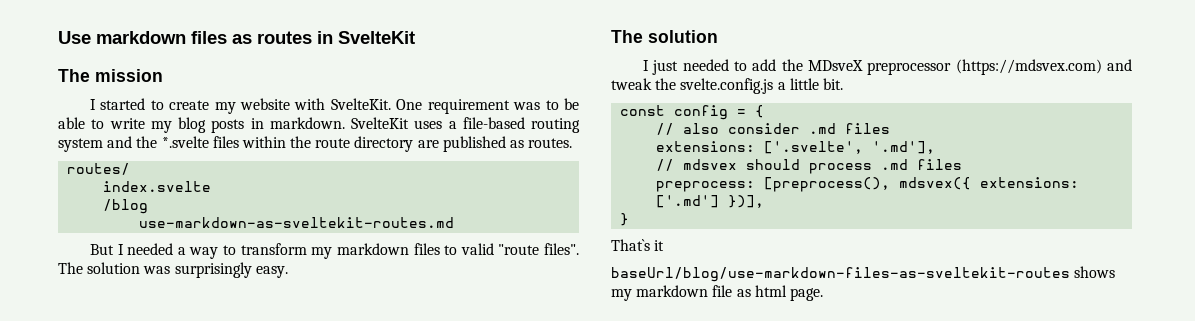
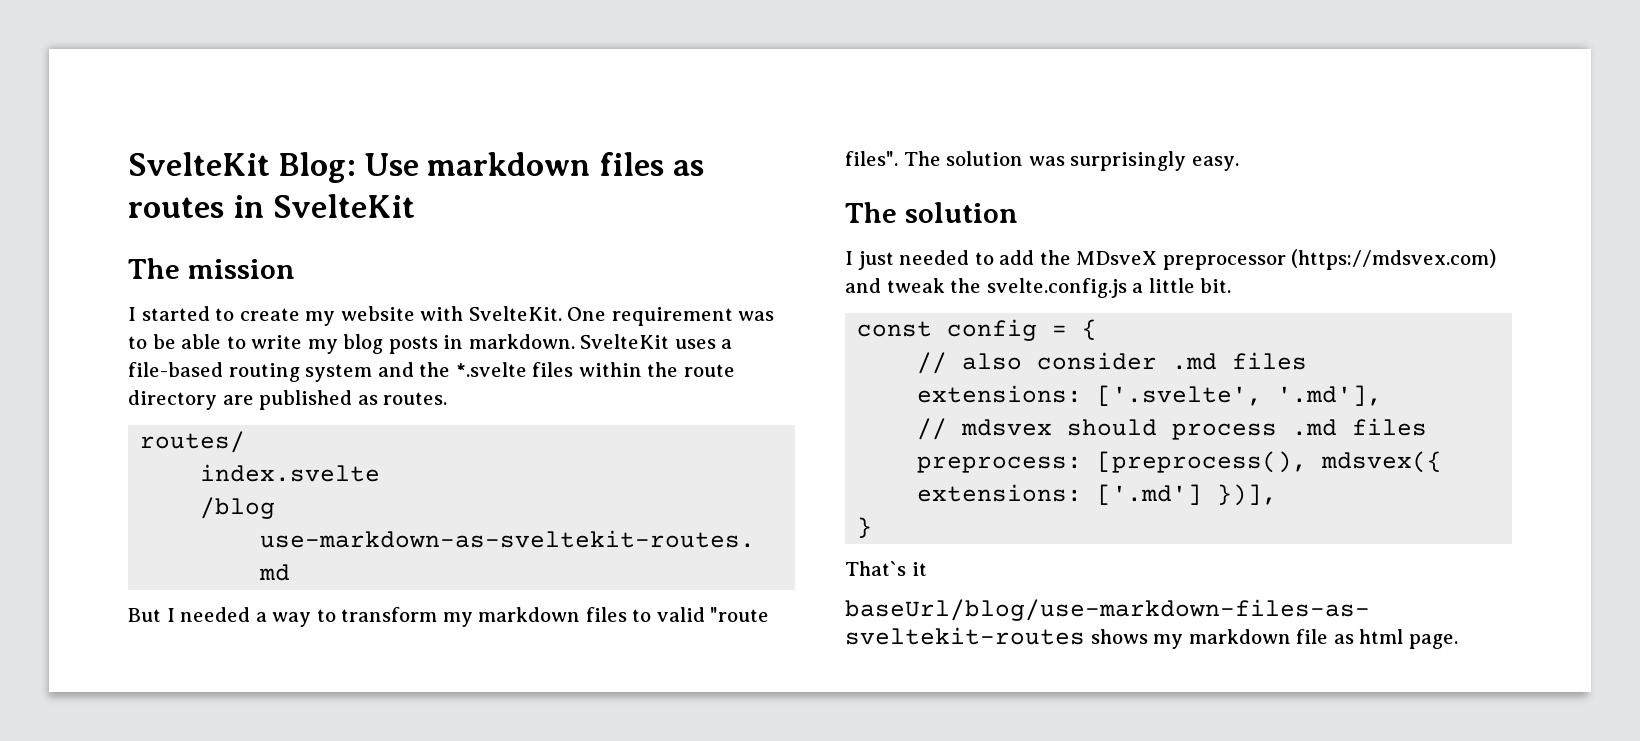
- Use markdown files as routes in SvelteKit
+ SvelteKit Blog: Use markdown files as routes in SvelteKit

